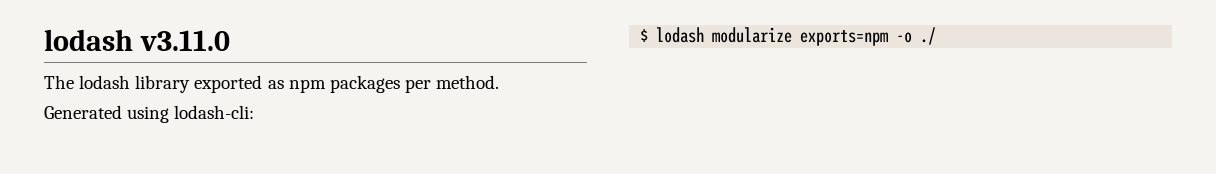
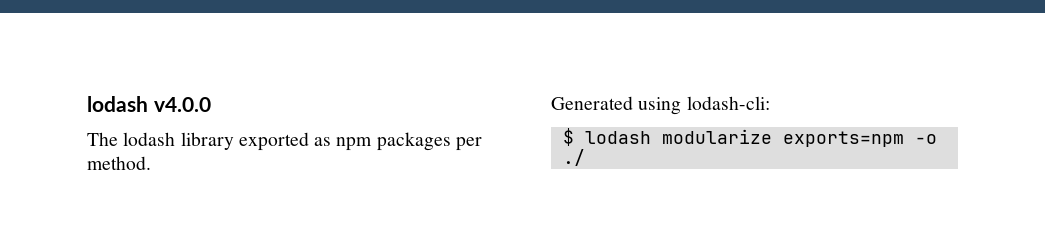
- lodash v3.11.0
+ lodash v4.0.0

